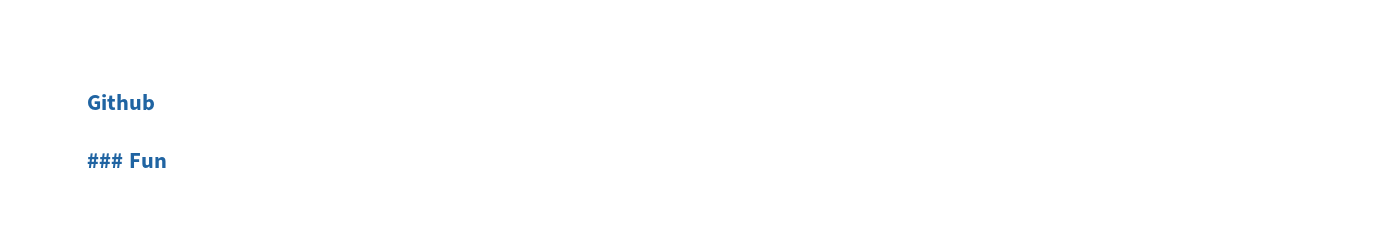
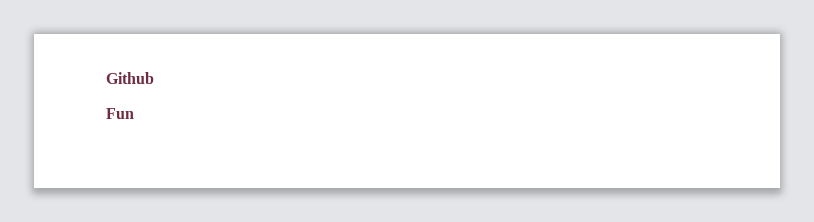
- ### Fun
+ Fun

